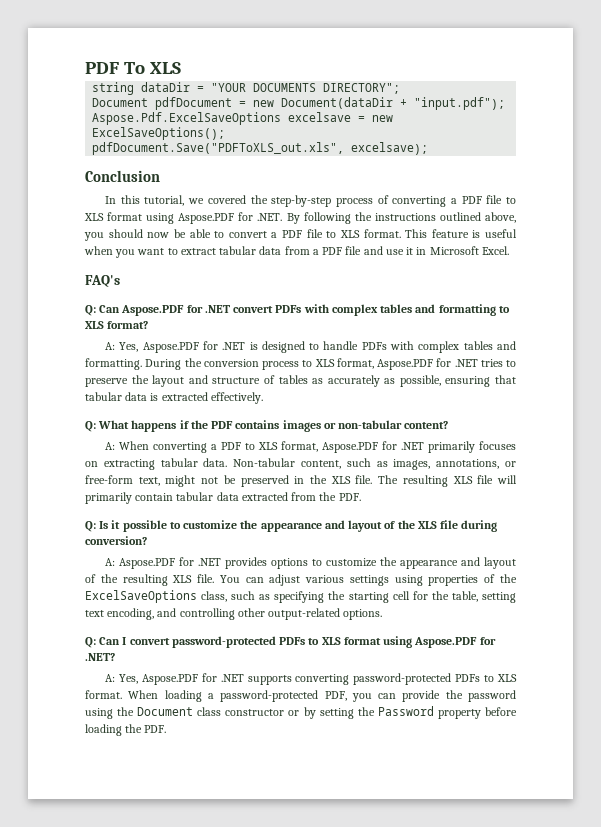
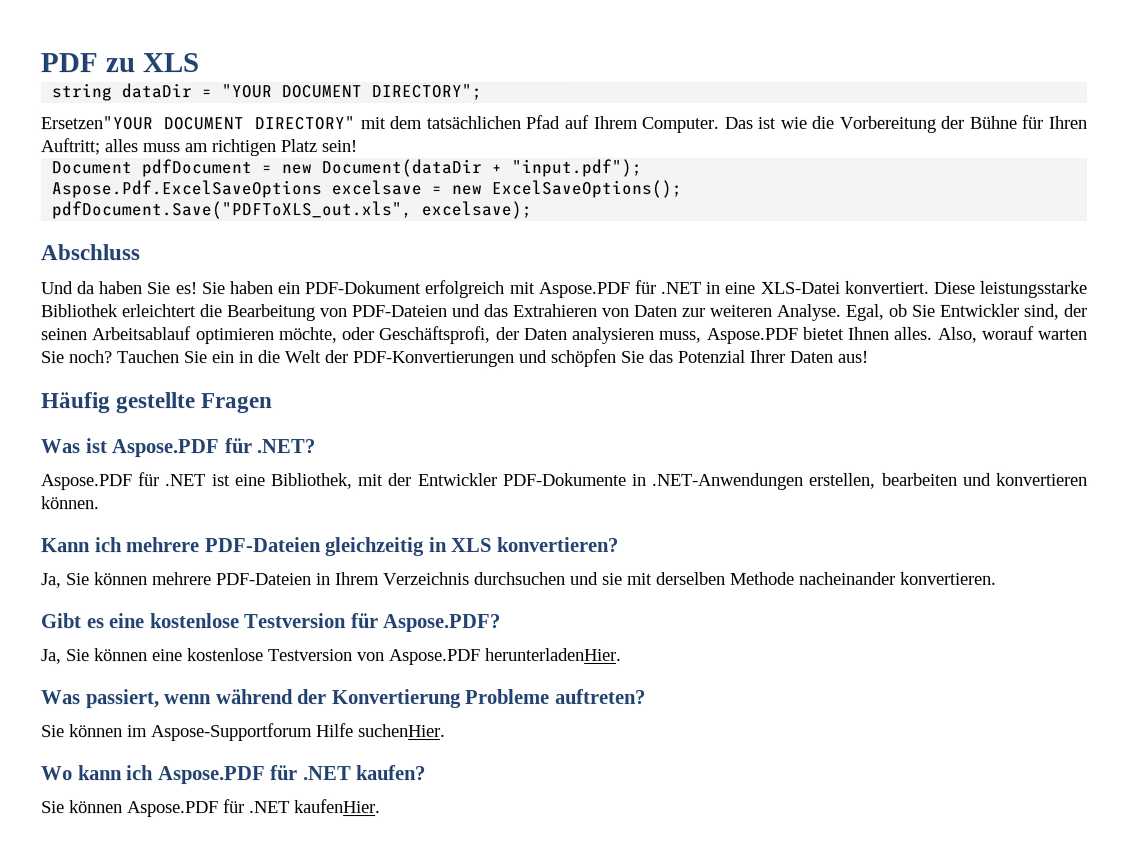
- PDF To XLS
+ PDF zu XLS
- string dataDir = "YOUR DOCUMENTS DIRECTORY";
+ string dataDir = "YOUR DOCUMENT DIRECTORY";
+ Ersetzen"YOUR DOCUMENT DIRECTORY" mit dem tatsächlichen Pfad auf Ihrem Computer. Das ist wie die Vorbereitung der Bühne für Ihren Auftritt; alles muss am richtigen Platz sein!
- Conclusion
- In this tutorial, we covered the step-by-step process of converting a PDF file to XLS format using Aspose.PDF for .NET. By following the instructions outlined above, you should now be able to convert a PDF file to XLS format. This feature is useful when you want to extract tabular data from a PDF file and use it in Microsoft Excel.
- FAQ's
- Q: Can Aspose.PDF for .NET convert PDFs with complex tables and formatting to XLS format?
- A: Yes, Aspose.PDF for .NET is designed to handle PDFs with complex tables and formatting. During the conversion process to XLS format, Aspose.PDF for .NET tries to preserve the layout and structure of tables as accurately as possible, ensuring that tabular data is extracted effectively.
- Q: What happens if the PDF contains images or non-tabular content?
- A: When converting a PDF to XLS format, Aspose.PDF for .NET primarily focuses on extracting tabular data. Non-tabular content, such as images, annotations, or free-form text, might not be preserved in the XLS file. The resulting XLS file will primarily contain tabular data extracted from the PDF.
- Q: Is it possible to customize the appearance and layout of the XLS file during conversion?
- A: Aspose.PDF for .NET provides options to customize the appearance and layout of the resulting XLS file. You can adjust various settings using properties of the ExcelSaveOptions class, such as specifying the starting cell for the table, setting text encoding, and controlling other output-related options.
- Q: Can I convert password-protected PDFs to XLS format using Aspose.PDF for .NET?
- A: Yes, Aspose.PDF for .NET supports converting password-protected PDFs to XLS format. When loading a password-protected PDF, you can provide the password using the Document class constructor or by setting the Password property before loading the PDF.
+ Abschluss
+ Und da haben Sie es! Sie haben ein PDF-Dokument erfolgreich mit Aspose.PDF für .NET in eine XLS-Datei konvertiert. Diese leistungsstarke Bibliothek erleichtert die Bearbeitung von PDF-Dateien und das Extrahieren von Daten zur weiteren Analyse. Egal, ob Sie Entwickler sind, der seinen Arbeitsablauf optimieren möchte, oder Geschäftsprofi, der Daten analysieren muss, Aspose.PDF bietet Ihnen alles. Also, worauf warten Sie noch? Tauchen Sie ein in die Welt der PDF-Konvertierungen und schöpfen Sie das Potenzial Ihrer Daten aus!
+ Häufig gestellte Fragen
+ Was ist Aspose.PDF für .NET?
+ Aspose.PDF für .NET ist eine Bibliothek, mit der Entwickler PDF-Dokumente in .NET-Anwendungen erstellen, bearbeiten und konvertieren können.
+ Kann ich mehrere PDF-Dateien gleichzeitig in XLS konvertieren?
+ Ja, Sie können mehrere PDF-Dateien in Ihrem Verzeichnis durchsuchen und sie mit derselben Methode nacheinander konvertieren.
+ Gibt es eine kostenlose Testversion für Aspose.PDF?
+ Ja, Sie können eine kostenlose Testversion von Aspose.PDF herunterladenHier.
+ Was passiert, wenn während der Konvertierung Probleme auftreten?
+ Sie können im Aspose-Supportforum Hilfe suchenHier.
+ Wo kann ich Aspose.PDF für .NET kaufen?
+ Sie können Aspose.PDF für .NET kaufenHier.

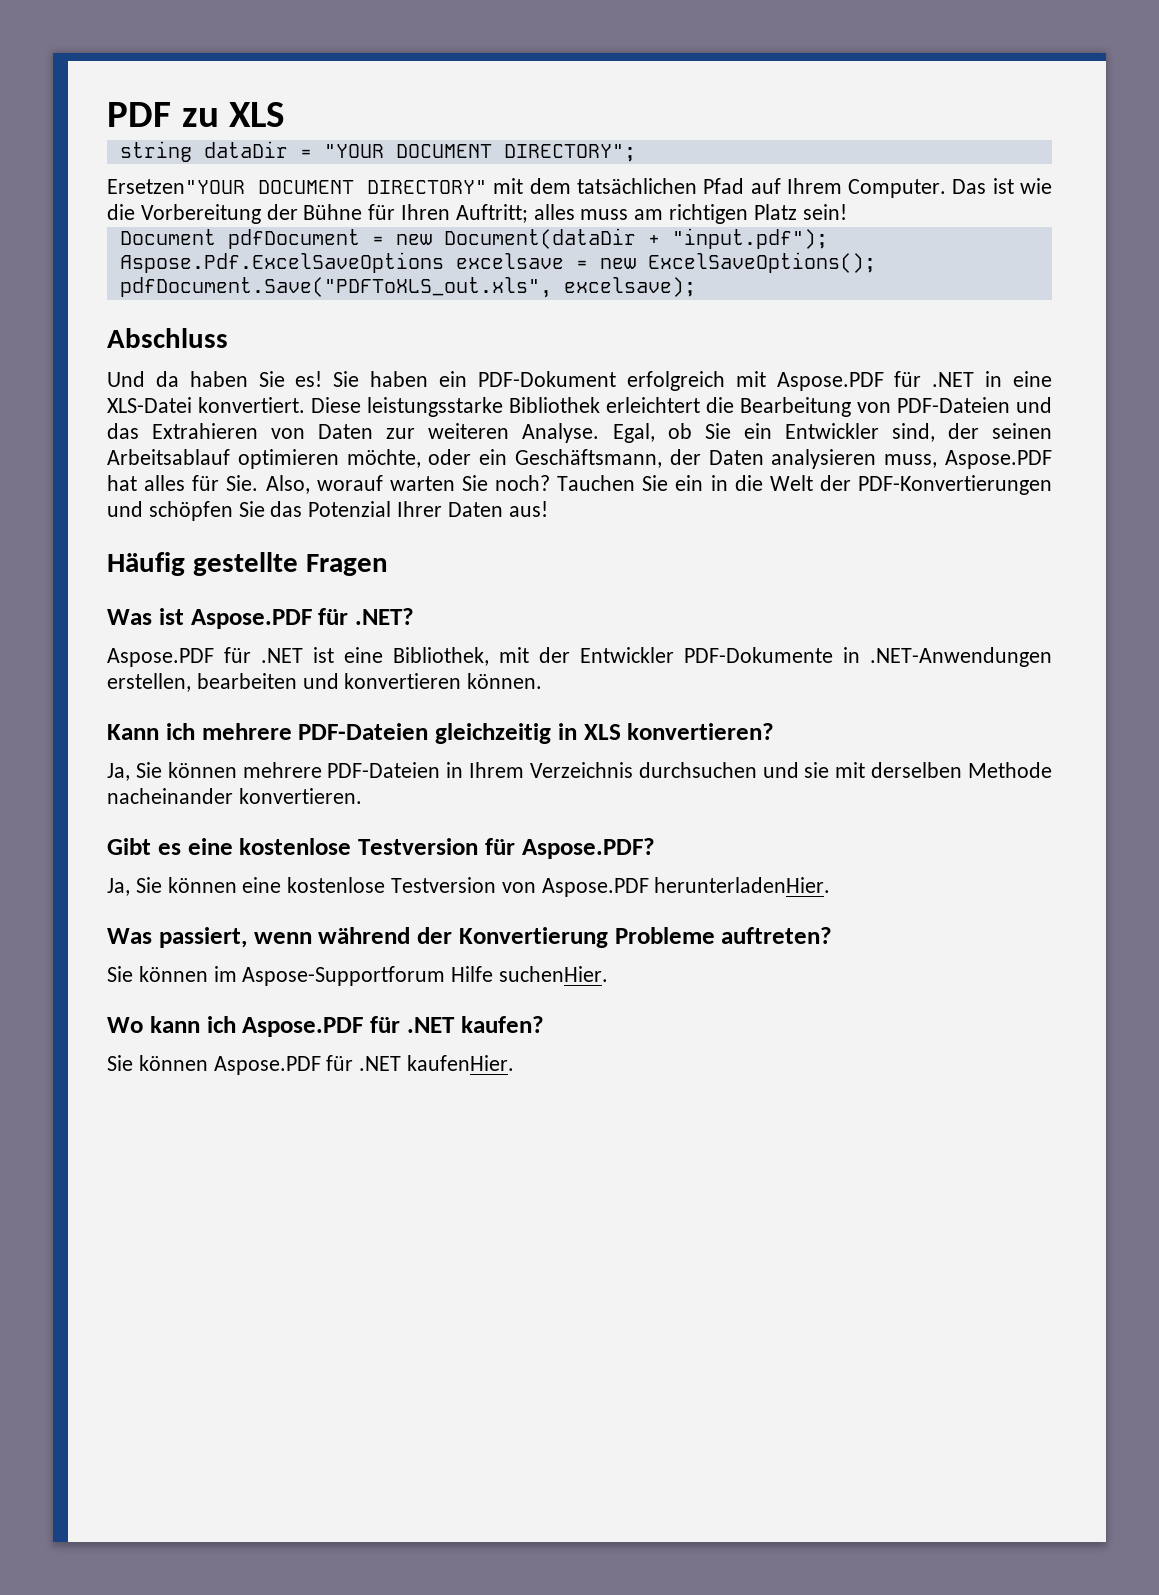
- Egal, ob Sie Entwickler sind, der seinen Arbeitsablauf optimieren möchte, oder Geschäftsprofi, der Daten analysieren muss, Aspose.PDF bietet Ihnen alles. Also, worauf warten Sie noch?
+ Egal, ob Sie ein Entwickler sind, der seinen Arbeitsablauf optimieren möchte, oder ein Geschäftsmann, der Daten analysieren muss, Aspose.PDF hat alles für Sie. Also, worauf warten Sie noch?

